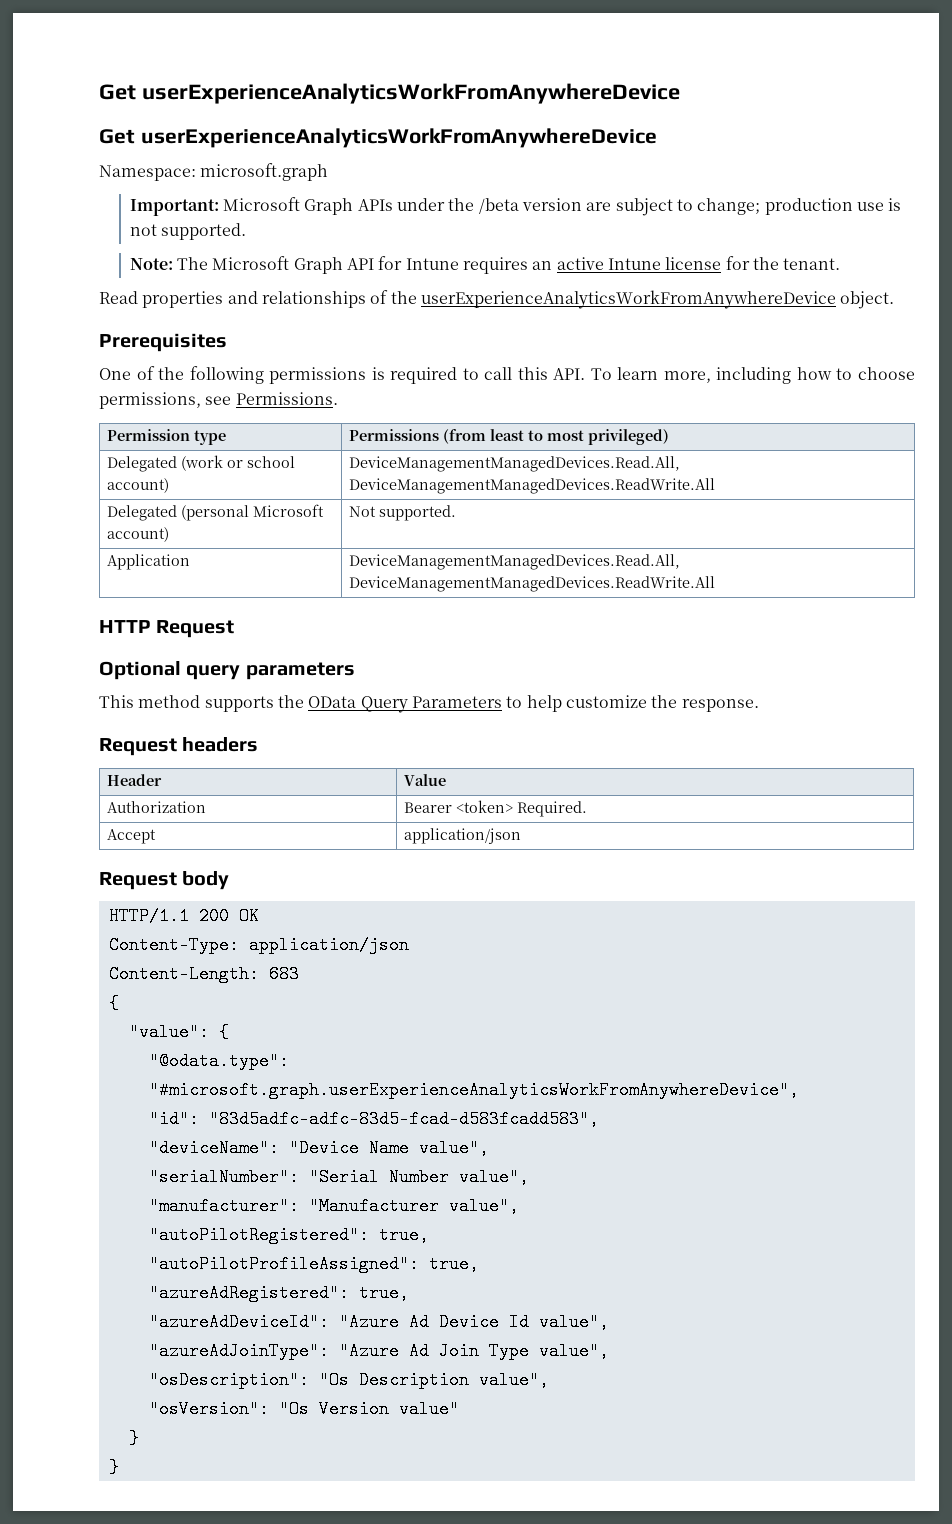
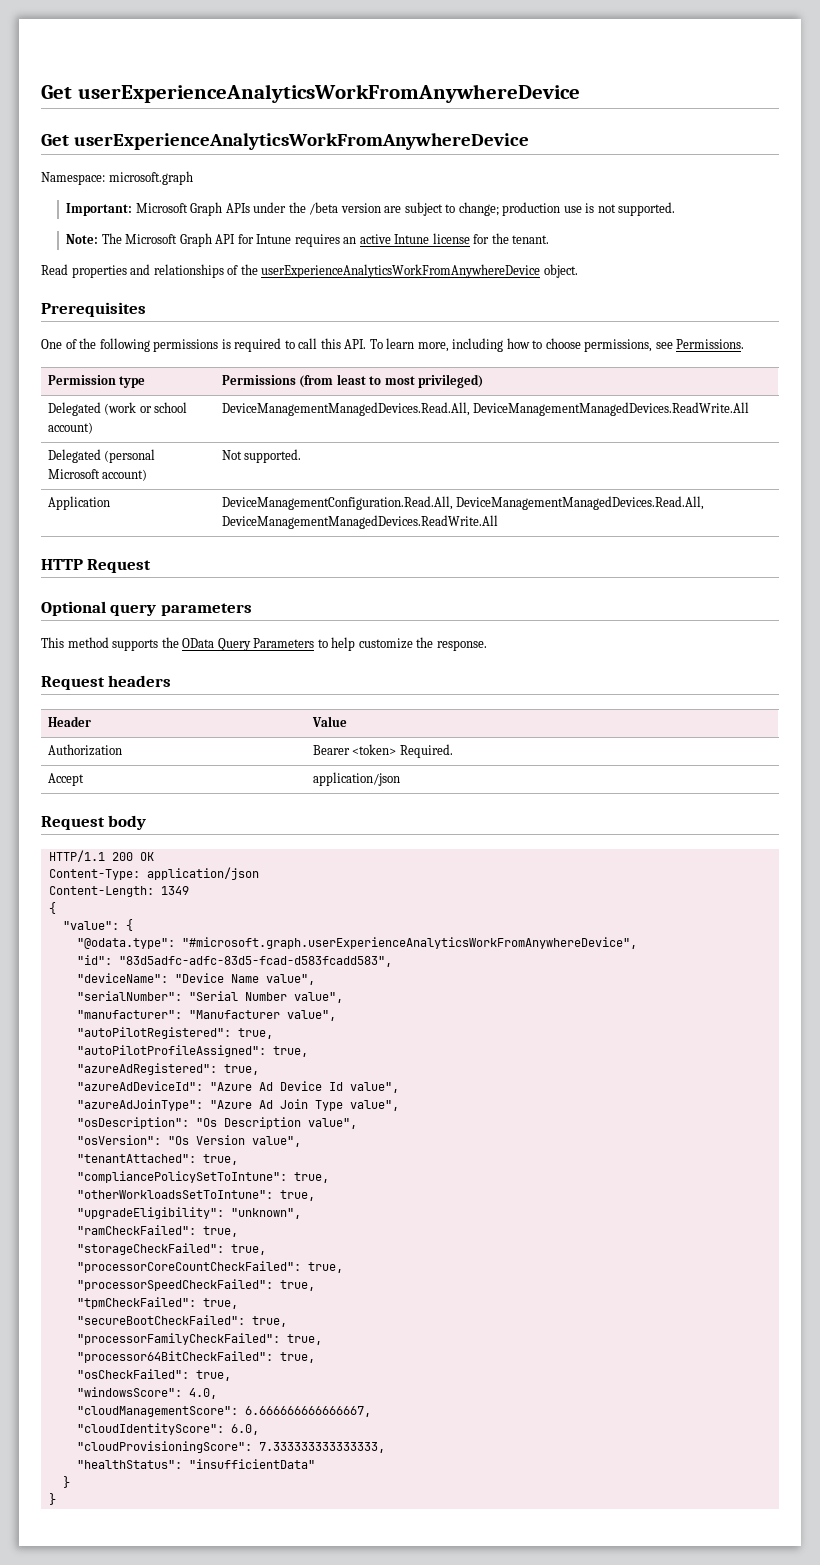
- Application | DeviceManagementManagedDevices.Read.All, DeviceManagementManagedDevices.ReadWrite.All
+ Application | DeviceManagementConfiguration.Read.All, DeviceManagementManagedDevices.Read.All, DeviceManagementManagedDevices.ReadWrite.All
- Content-Length: 683
+ Content-Length: 1349
- "osVersion": "Os Version value"
+ "osVersion": "Os Version value",
+ "tenantAttached": true,
+ "compliancePolicySetToIntune": true,
+ "otherWorkloadsSetToIntune": true,
+ "upgradeEligibility": "unknown",
+ "ramCheckFailed": true,
+ "storageCheckFailed": true,
+ "processorCoreCountCheckFailed": true,
+ "processorSpeedCheckFailed": true,
+ "tpmCheckFailed": true,
+ "secureBootCheckFailed": true,
+ "processorFamilyCheckFailed": true,
+ "processor64BitCheckFailed": true,
+ "osCheckFailed": true,
+ "windowsScore": 4.0,
+ "cloudManagementScore": 6.666666666666667,
+ "cloudIdentityScore": 6.0,
+ "cloudProvisioningScore": 7.333333333333333,
+ "healthStatus": "insufficientData"

